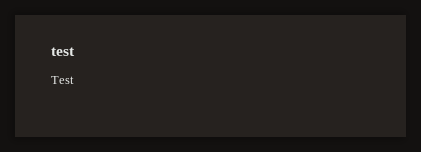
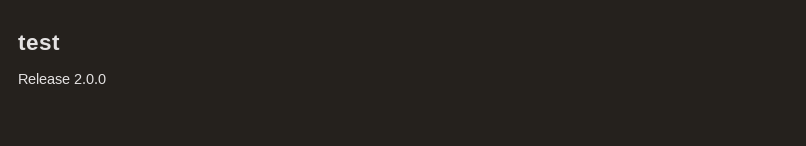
- Test
+ Release 2.0.0

